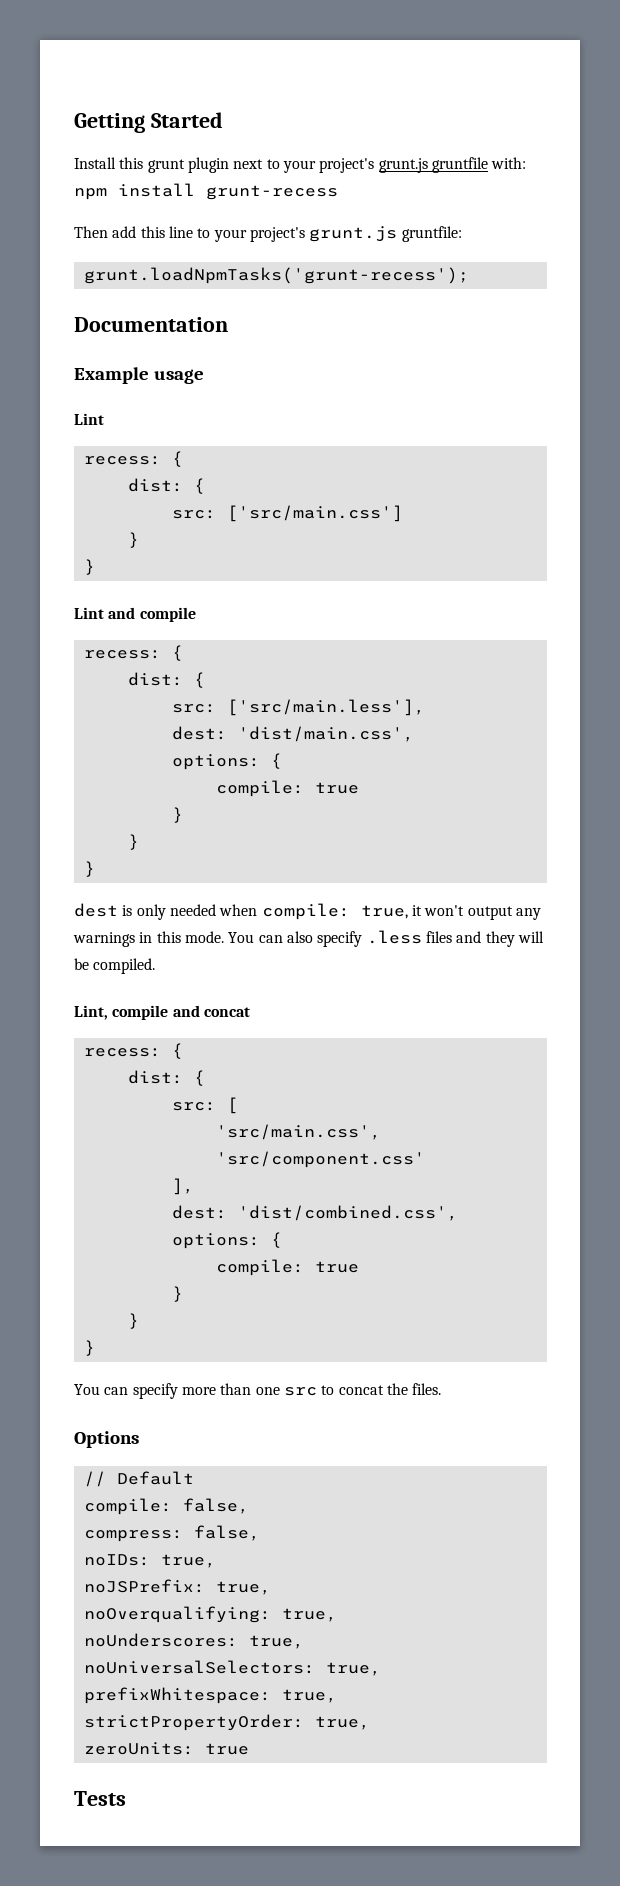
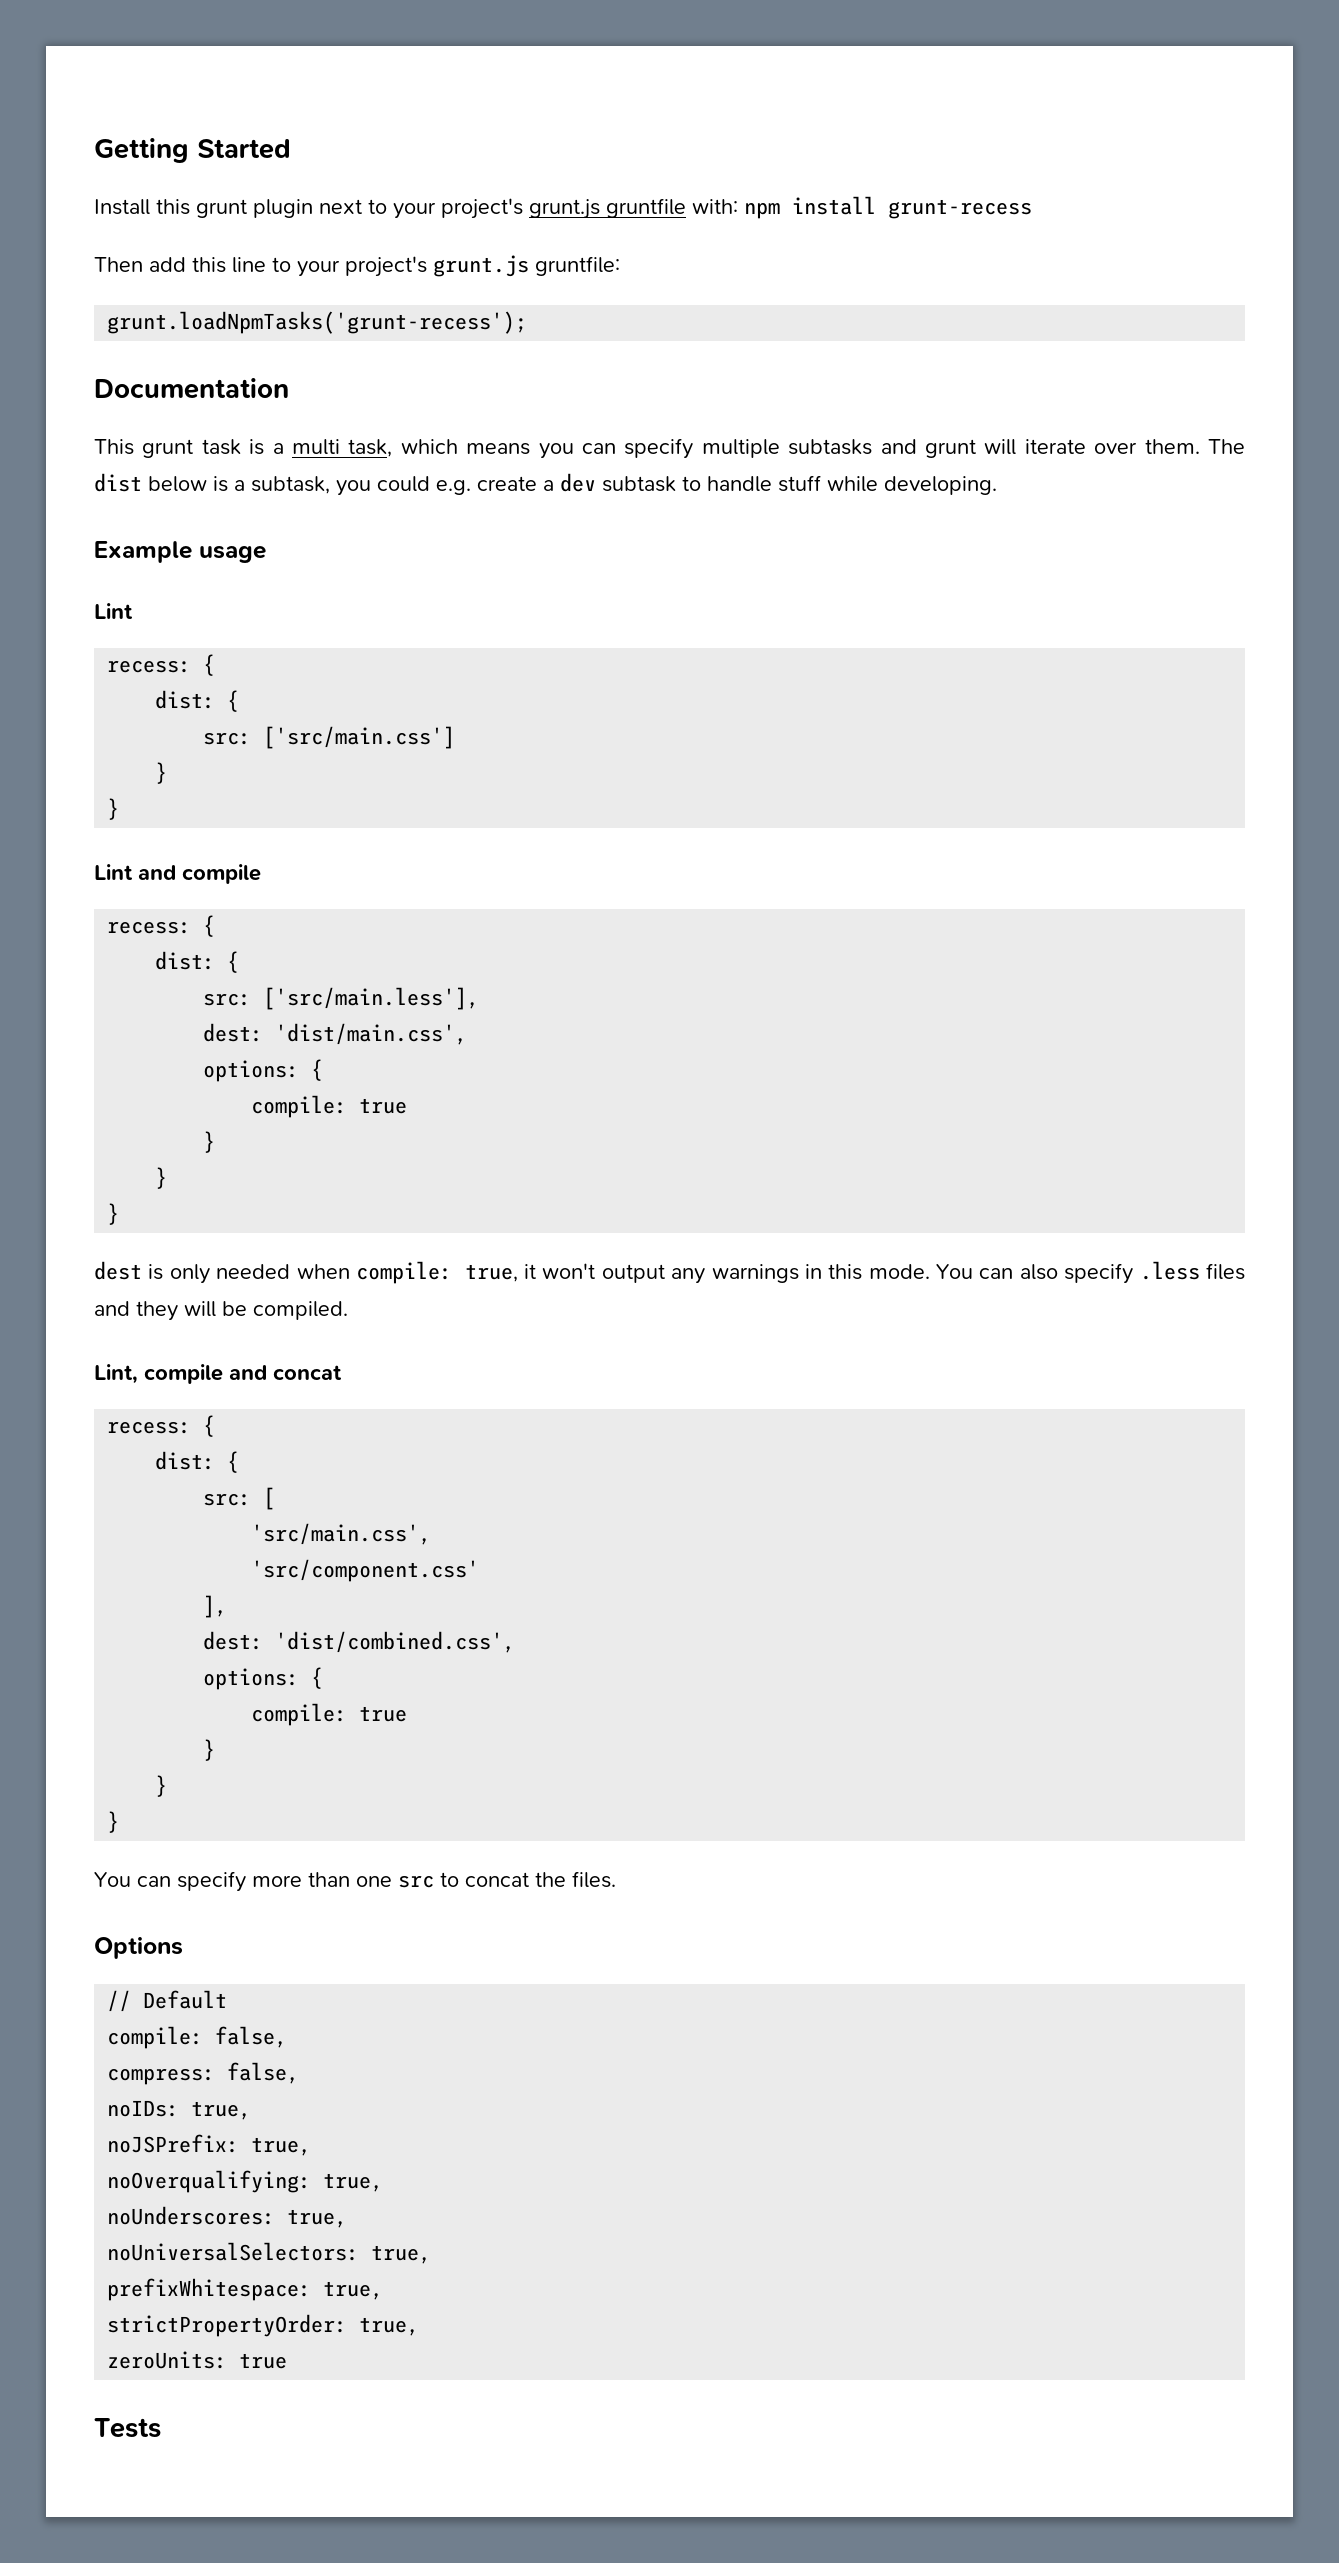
+ This grunt task is a multi task, which means you can specify multiple subtasks and grunt will iterate over them. The dist below is a subtask, you could e.g. create a dev subtask to handle stuff while developing.

